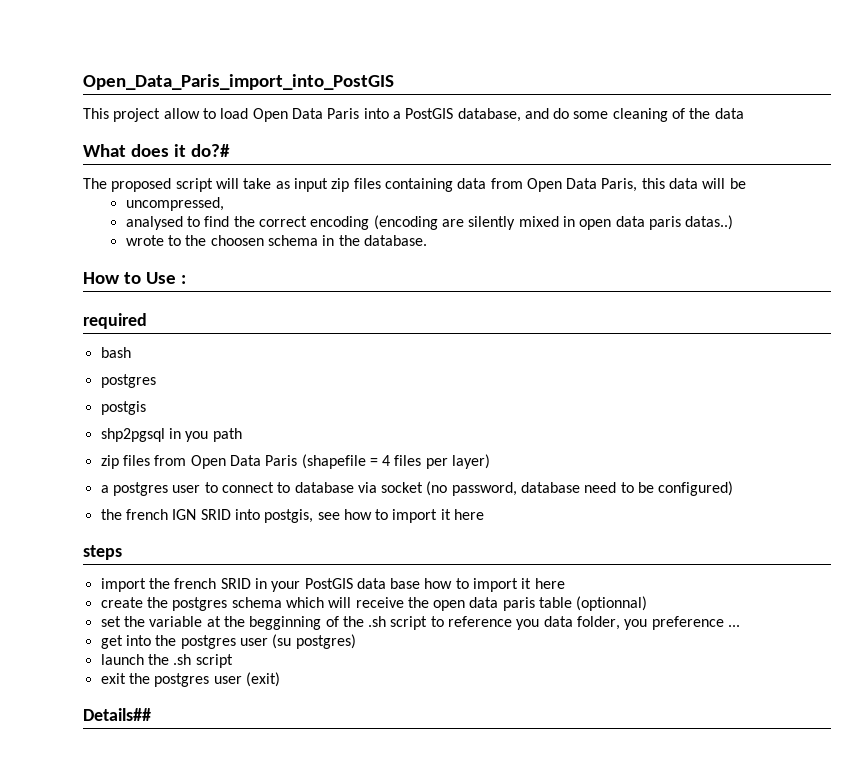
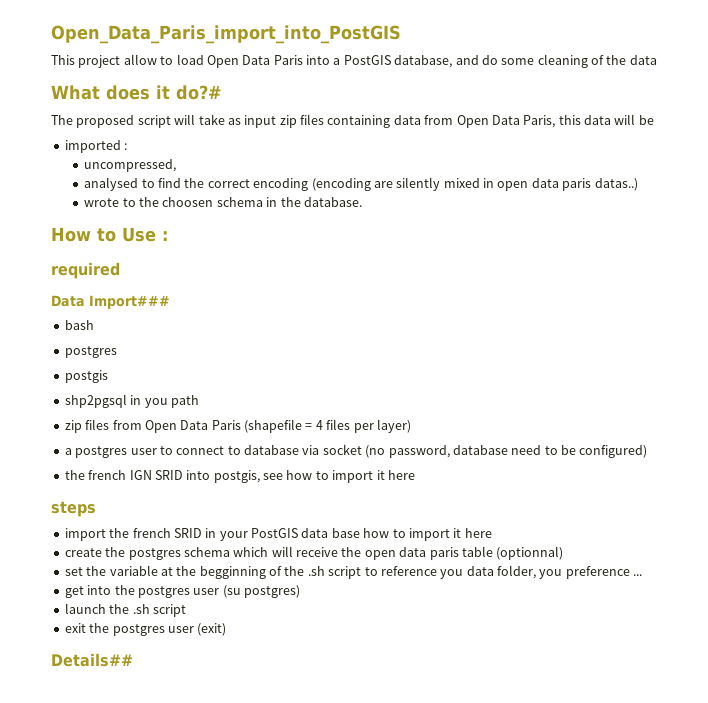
+ imported :
+ Data Import###

